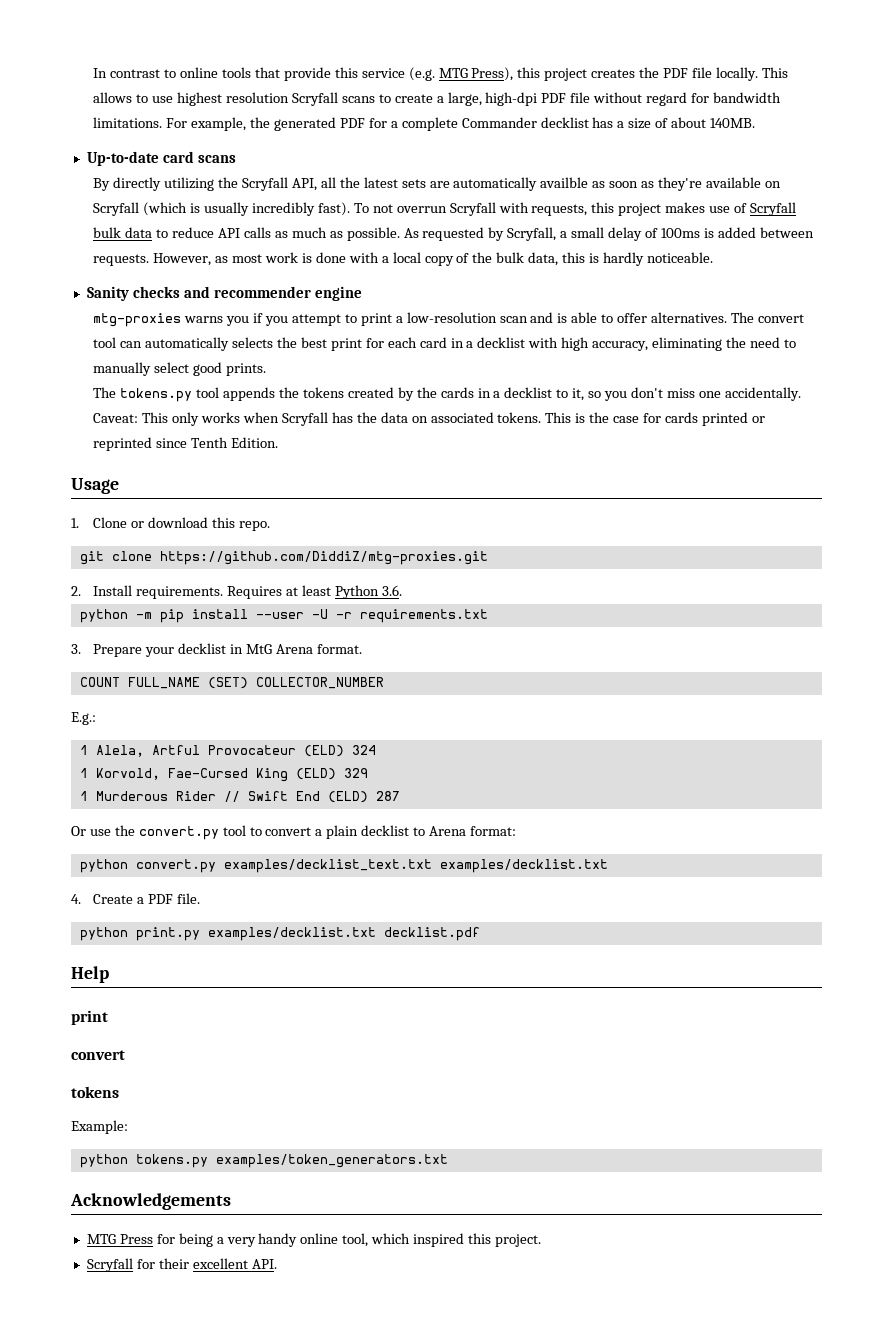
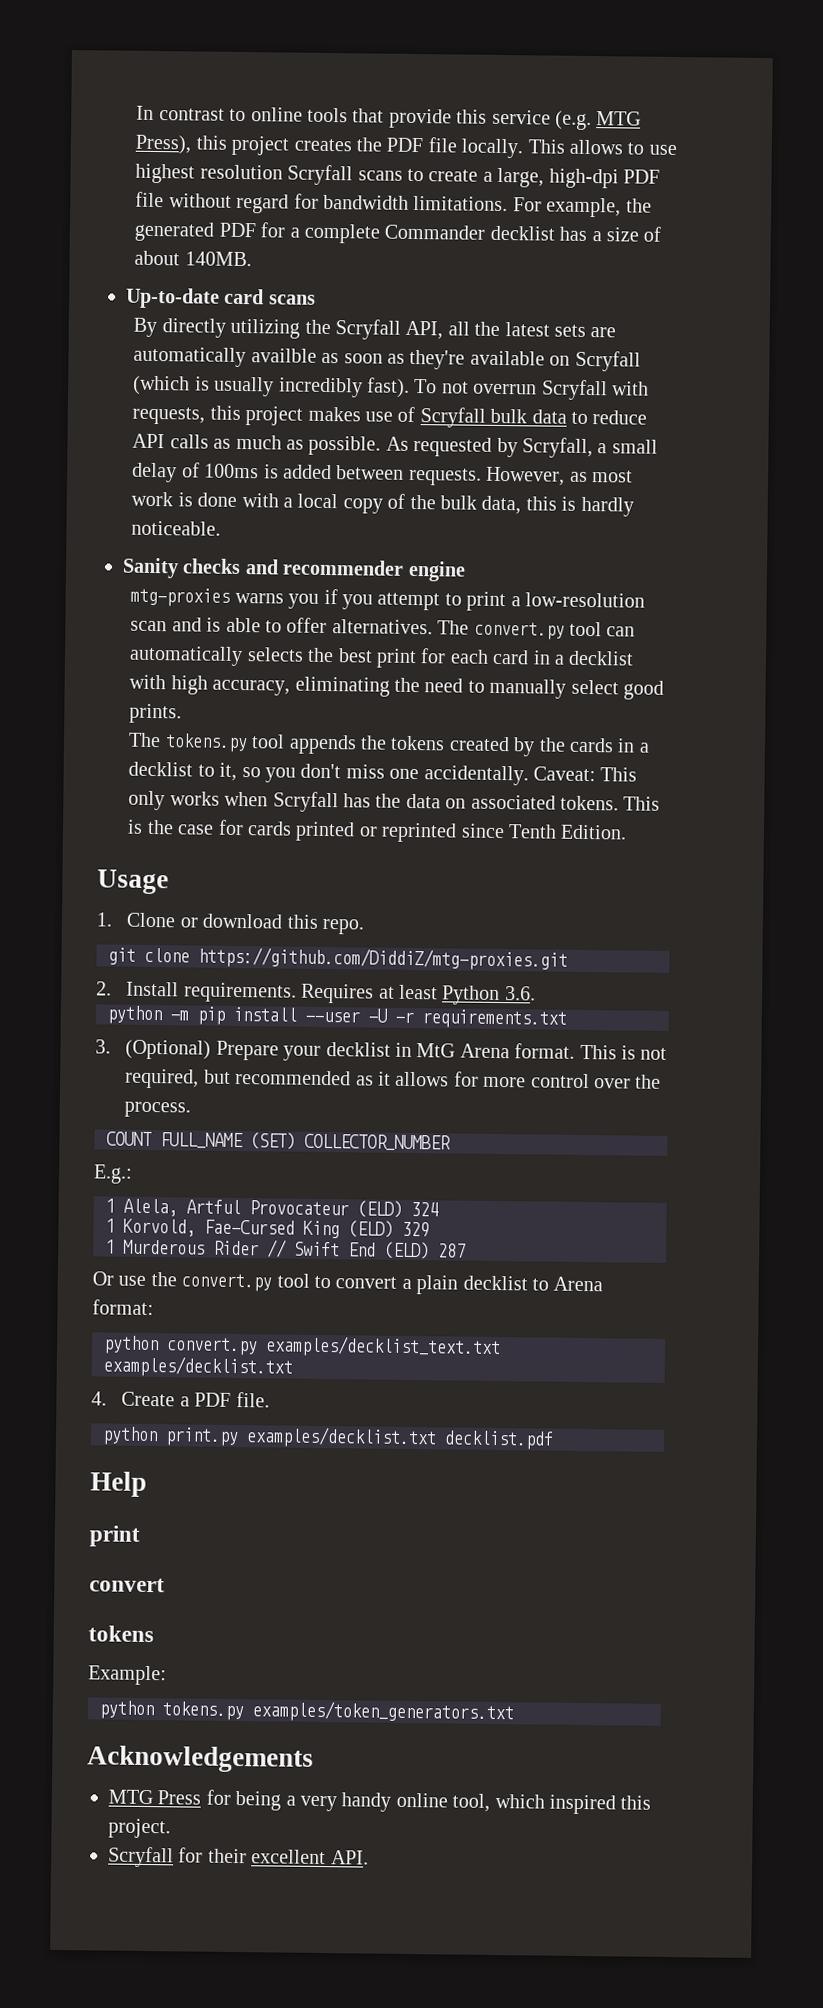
- The convert tool can automatically selects the best print for each card in a decklist with high accuracy, eliminating the need to manually select good prints.
+ The convert.py tool can automatically selects the best print for each card in a decklist with high accuracy, eliminating the need to manually select good prints.
- 3. Prepare your decklist in MtG Arena format.
+ 3. (Optional) Prepare your decklist in MtG Arena format. This is not required, but recommended as it allows for more control over the process.

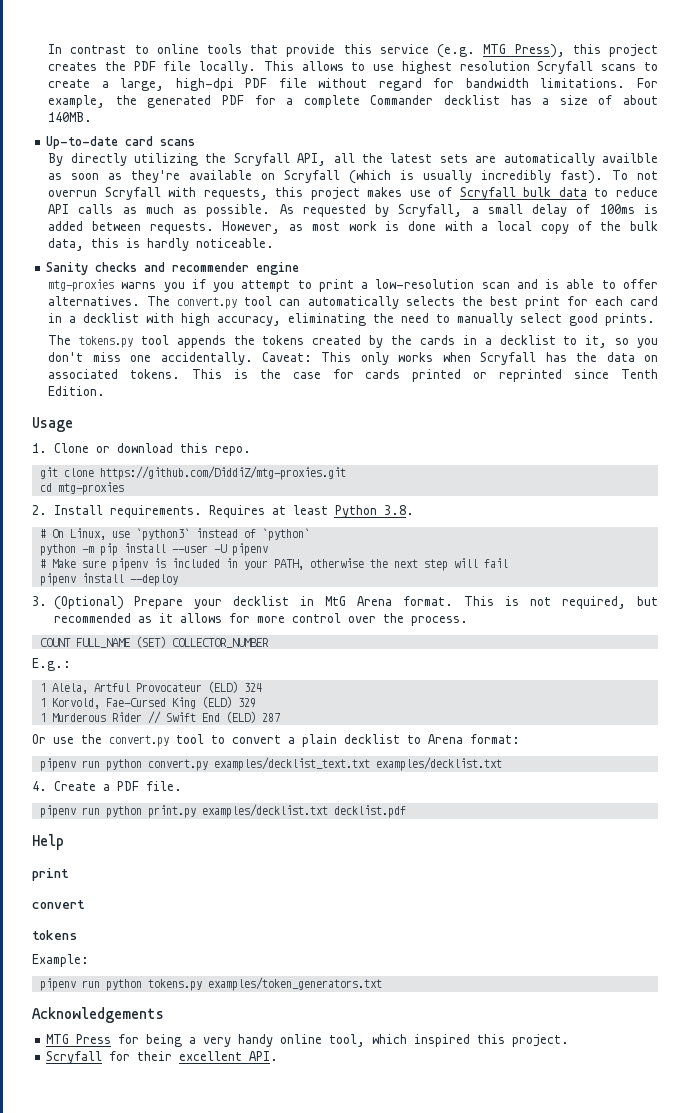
+ cd mtg-proxies
- Requires at least Python 3.6.
+ Requires at least Python 3.8.
+ # On Linux, use `python3` instead of `python`
- python -m pip install --user -U -r requirements.txt
+ python -m pip install --user -U pipenv
+ # Make sure pipenv is included in your PATH, otherwise the next step will fail
+ pipenv install --deploy
- python convert.py examples/decklist_text.txt examples/decklist.txt
+ pipenv run python convert.py examples/decklist_text.txt examples/decklist.txt
- python print.py examples/decklist.txt decklist.pdf
+ pipenv run python print.py examples/decklist.txt decklist.pdf
- python tokens.py examples/token_generators.txt
+ pipenv run python tokens.py examples/token_generators.txt

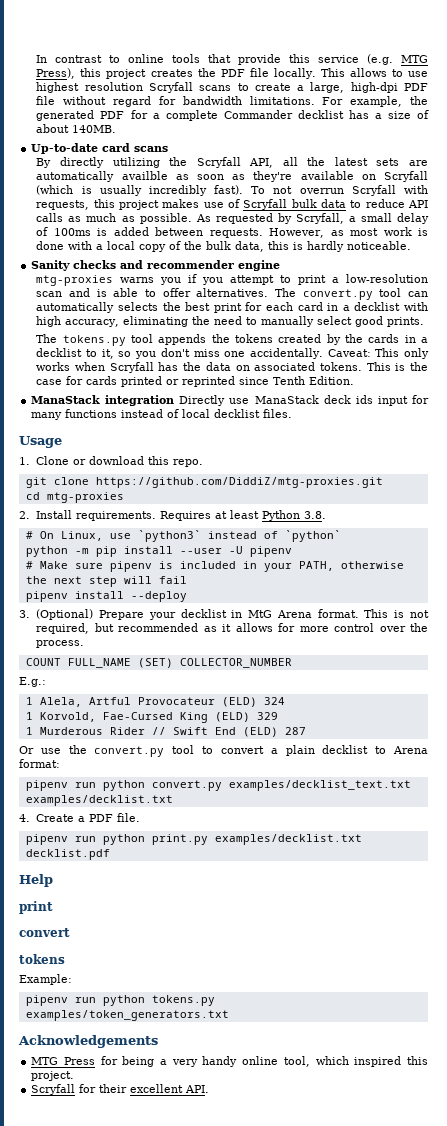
+ ManaStack integration Directly use ManaStack deck ids input for many functions instead of local decklist files.

